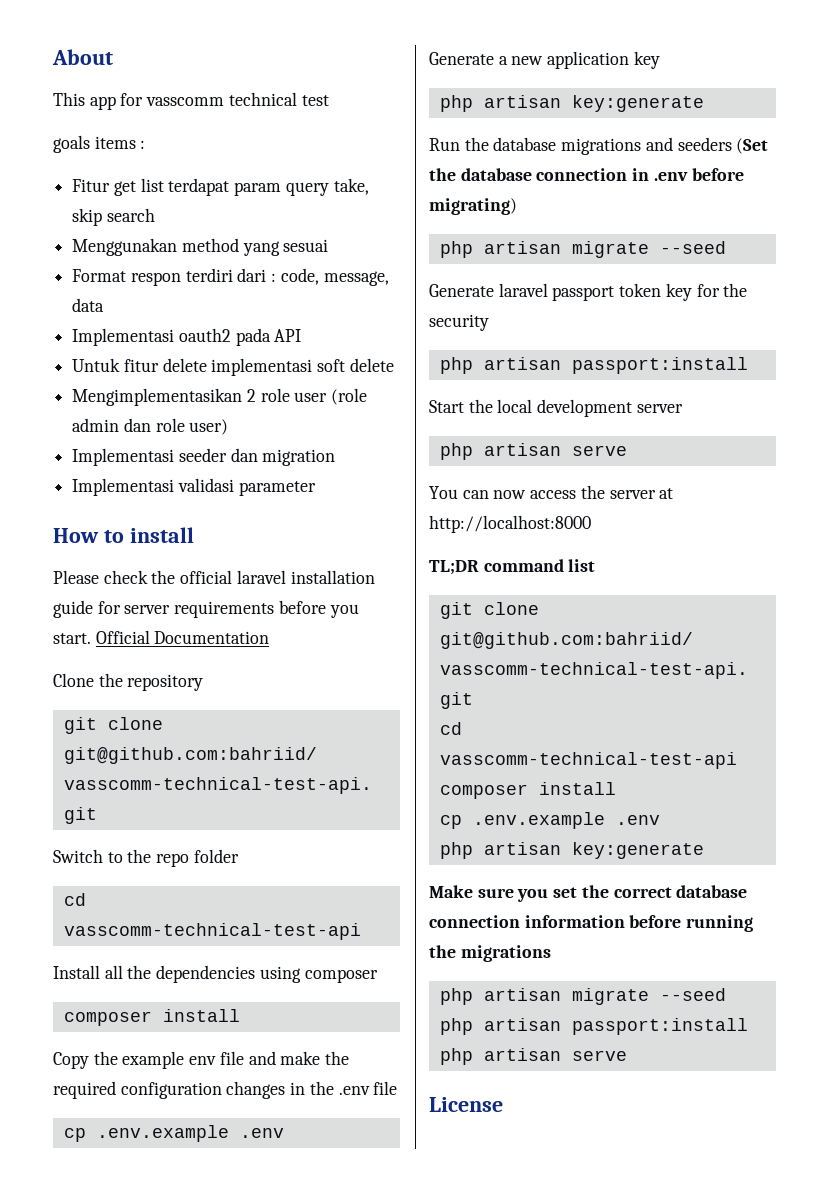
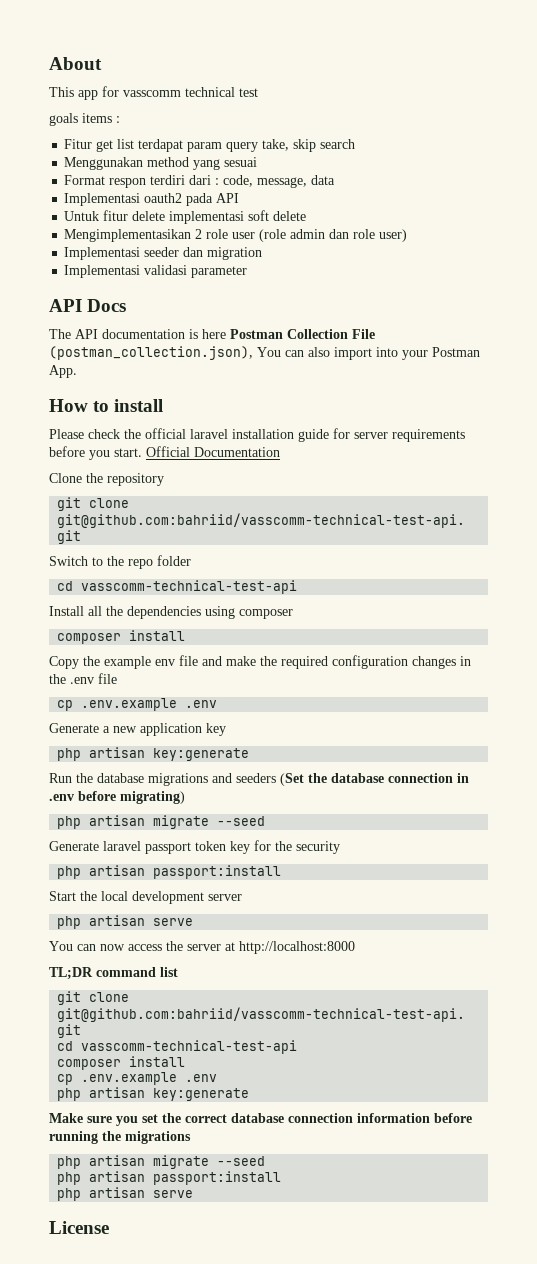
+ API Docs
+ The API documentation is here Postman Collection File (postman_collection.json), You can also import into your Postman App.

